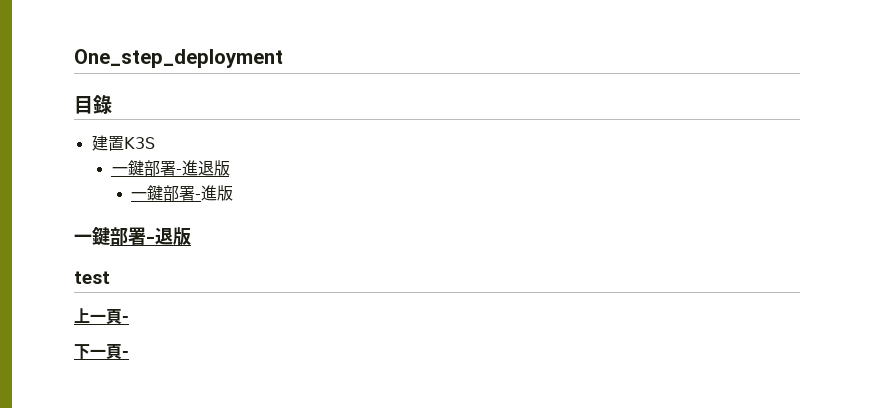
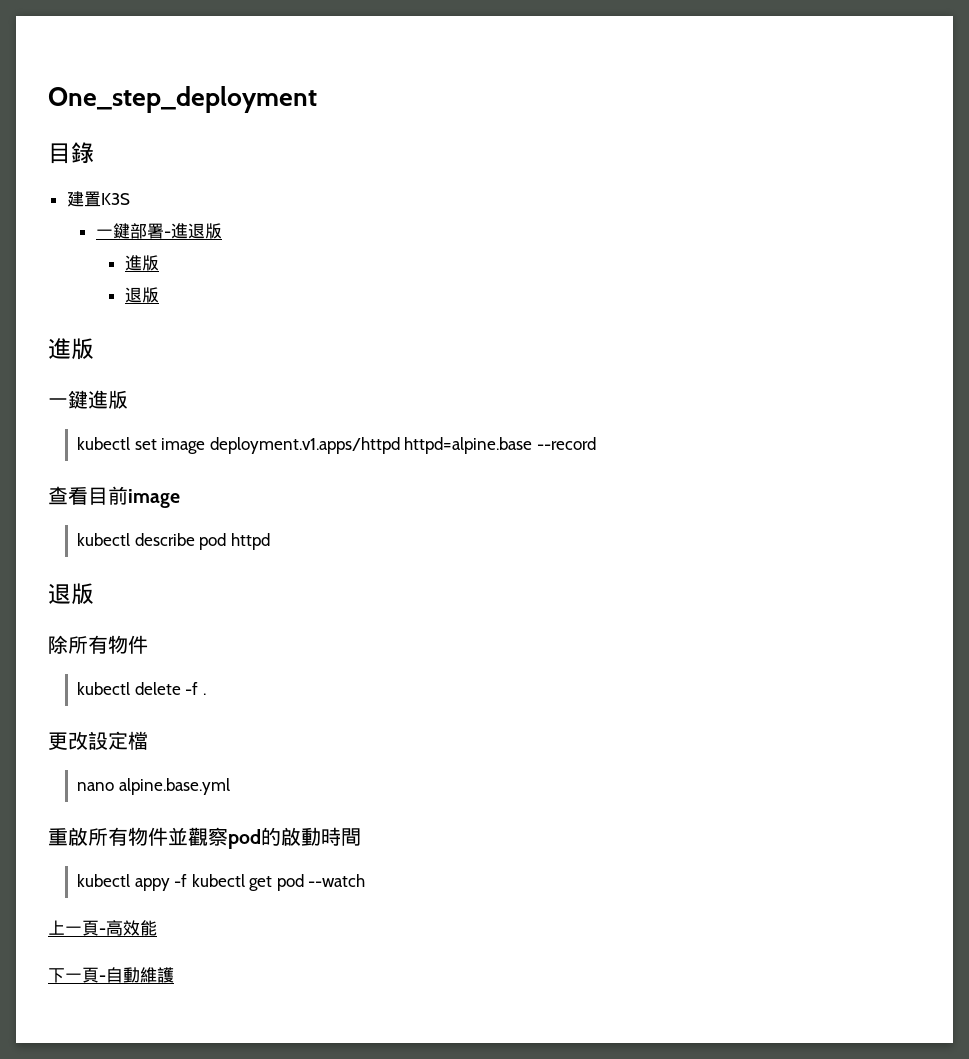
  一鍵部署-進退版
- 一鍵部署-進版
+ 進版
+ 退版
+ 進版
- 一鍵部署-退版
- test
+ 一鍵進版
+ kubectl set image deployment.v1.apps/httpd httpd=alpine.base --record
+ 查看目前image
+ kubectl describe pod httpd
+ 退版
+ 除所有物件
+ kubectl delete -f .
+ 更改設定檔
+ nano alpine.base.yml
+ 重啟所有物件並觀察pod的啟動時間
+ kubectl appy -f kubectl get pod --watch
- 上一頁-
+ 上一頁-高效能
- 下一頁-
+ 下一頁-自動維護

